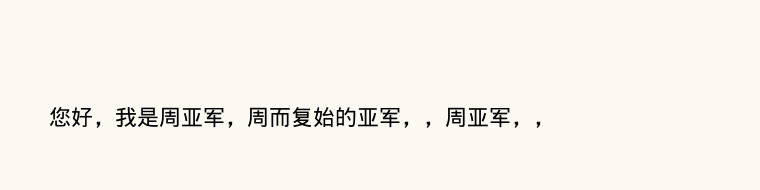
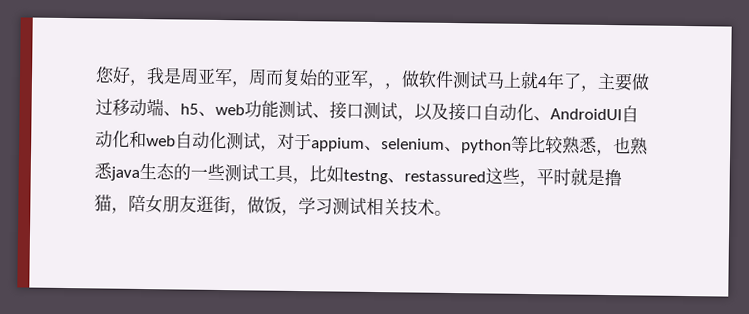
- 您好，我是周亚军，周而复始的亚军，，周亚军，，
+ 您好，我是周亚军，周而复始的亚军，，做软件测试马上就4年了，主要做过移动端、h5、web功能测试、接口测试，以及接口自动化、AndroidUI自动化和web自动化测试，对于appium、selenium、python等比较熟悉，也熟悉java生态的一些测试工具，比如testng、restassured这些，平时就是撸猫，陪女朋友逛街，做饭，学习测试相关技术。

